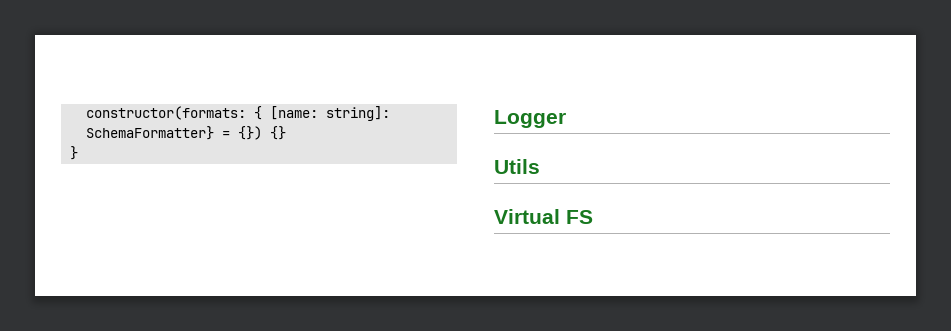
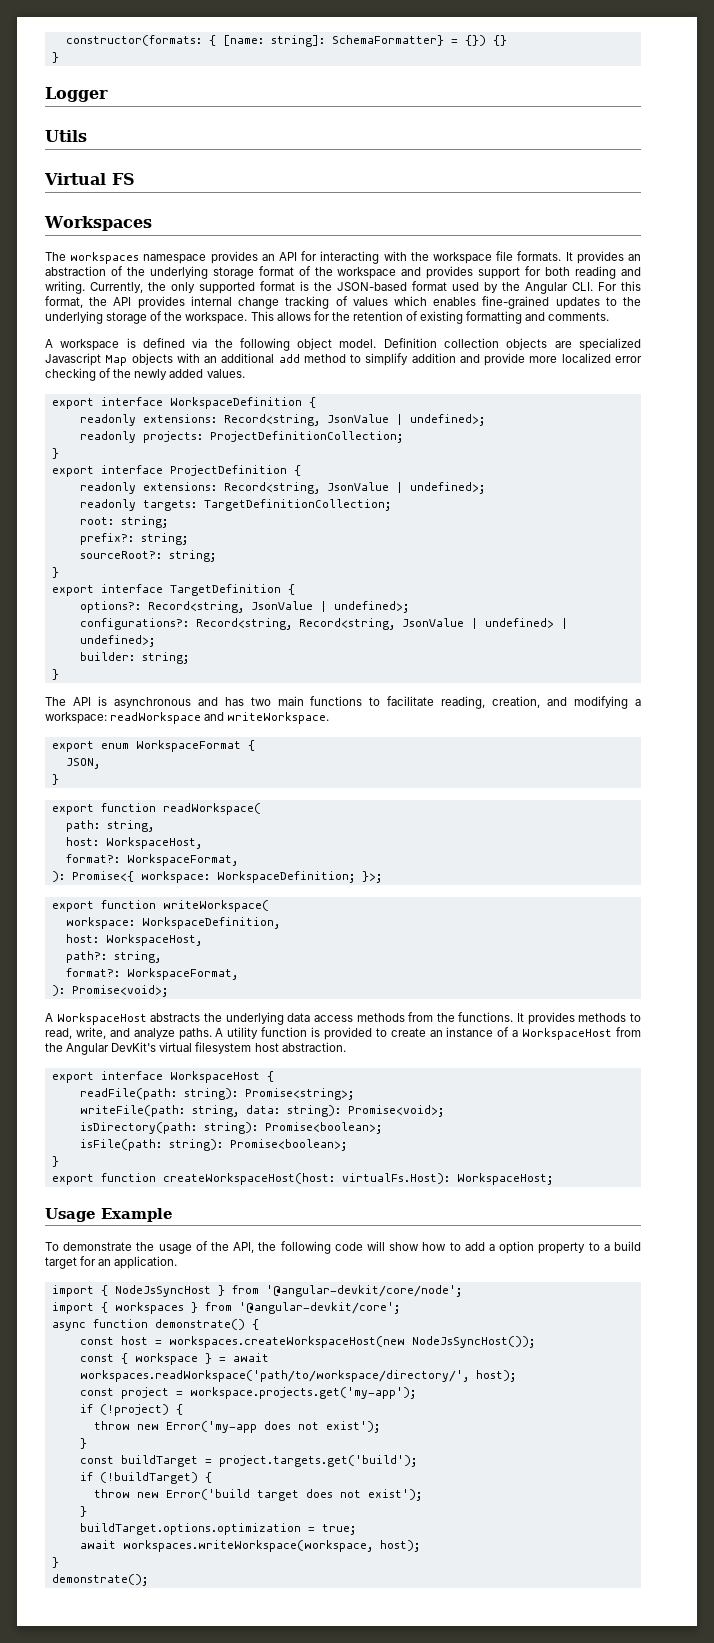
+ Workspaces
+ The workspaces namespace provides an API for interacting with the workspace file formats. It provides an abstraction of the underlying storage format of the workspace and provides support for both reading and writing. Currently, the only supported format is the JSON-based format used by the Angular CLI. For this format, the API provides internal change tracking of values which enables fine-grained updates to the underlying storage of the workspace. This allows for the retention of existing formatting and comments.
+ A workspace is defined via the following object model. Definition collection objects are specialized Javascript Map objects with an additional add method to simplify addition and provide more localized error checking of the newly added values.
+ export interface WorkspaceDefinition {
+ readonly extensions: Record<string, JsonValue | undefined>;
+ readonly projects: ProjectDefinitionCollection;
+ }
+ export interface ProjectDefinition {
+ readonly extensions: Record<string, JsonValue | undefined>;
+ readonly targets: TargetDefinitionCollection;
+ root: string;
+ prefix?: string;
+ sourceRoot?: string;
+ }
+ export interface TargetDefinition {
+ options?: Record<string, JsonValue | undefined>;
+ configurations?: Record<string, Record<string, JsonValue | undefined> | undefined>;
+ builder: string;
+ }
+ The API is asynchronous and has two main functions to facilitate reading, creation, and modifying a workspace: readWorkspace and writeWorkspace.
+ export enum WorkspaceFormat {
+ JSON,
+ }
+ export function readWorkspace(
+ path: string,
+ host: WorkspaceHost,
+ format?: WorkspaceFormat,
+ ): Promise<{ workspace: WorkspaceDefinition; }>;
+ export function writeWorkspace(
+ workspace: WorkspaceDefinition,
+ host: WorkspaceHost,
+ path?: string,
+ format?: WorkspaceFormat,
+ ): Promise<void>;
+ A WorkspaceHost abstracts the underlying data access methods from the functions. It provides methods to read, write, and analyze paths. A utility function is provided to create an instance of a WorkspaceHost from the Angular DevKit's virtual filesystem host abstraction.
+ export interface WorkspaceHost {
+ readFile(path: string): Promise<string>;
+ writeFile(path: string, data: string): Promise<void>;
+ isDirectory(path: string): Promise<boolean>;
+ isFile(path: string): Promise<boolean>;
+ }
+ export function createWorkspaceHost(host: virtualFs.Host): WorkspaceHost;
+ Usage Example
+ To demonstrate the usage of the API, the following code will show how to add a option property to a build target for an application.
+ import { NodeJsSyncHost } from '@angular-devkit/core/node';
+ import { workspaces } from '@angular-devkit/core';
+ async function demonstrate() {
+ const host = workspaces.createWorkspaceHost(new NodeJsSyncHost());
+ const { workspace } = await workspaces.readWorkspace('path/to/workspace/directory/', host);
+ const project = workspace.projects.get('my-app');
+ if (!project) {
+ throw new Error('my-app does not exist');
+ }
+ const buildTarget = project.targets.get('build');
+ if (!buildTarget) {
+ throw new Error('build target does not exist');
+ }
+ buildTarget.options.optimization = true;
+ await workspaces.writeWorkspace(workspace, host);
+ }
+ demonstrate();

